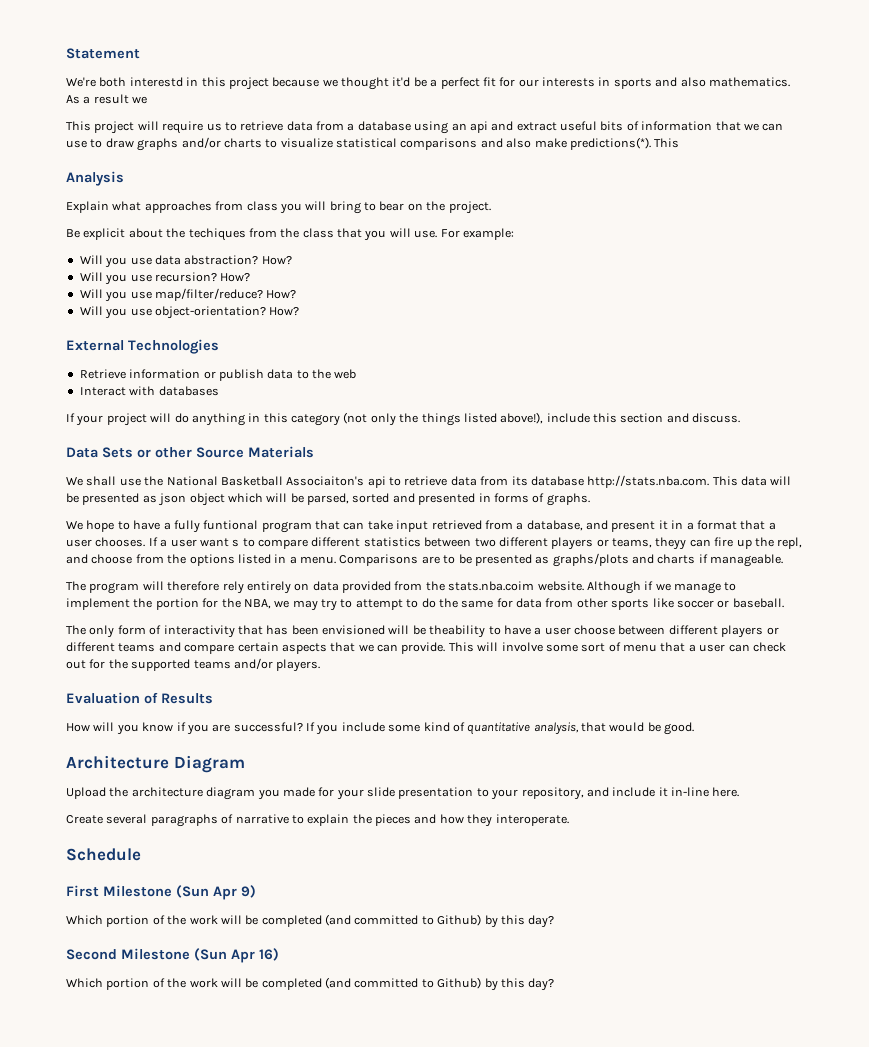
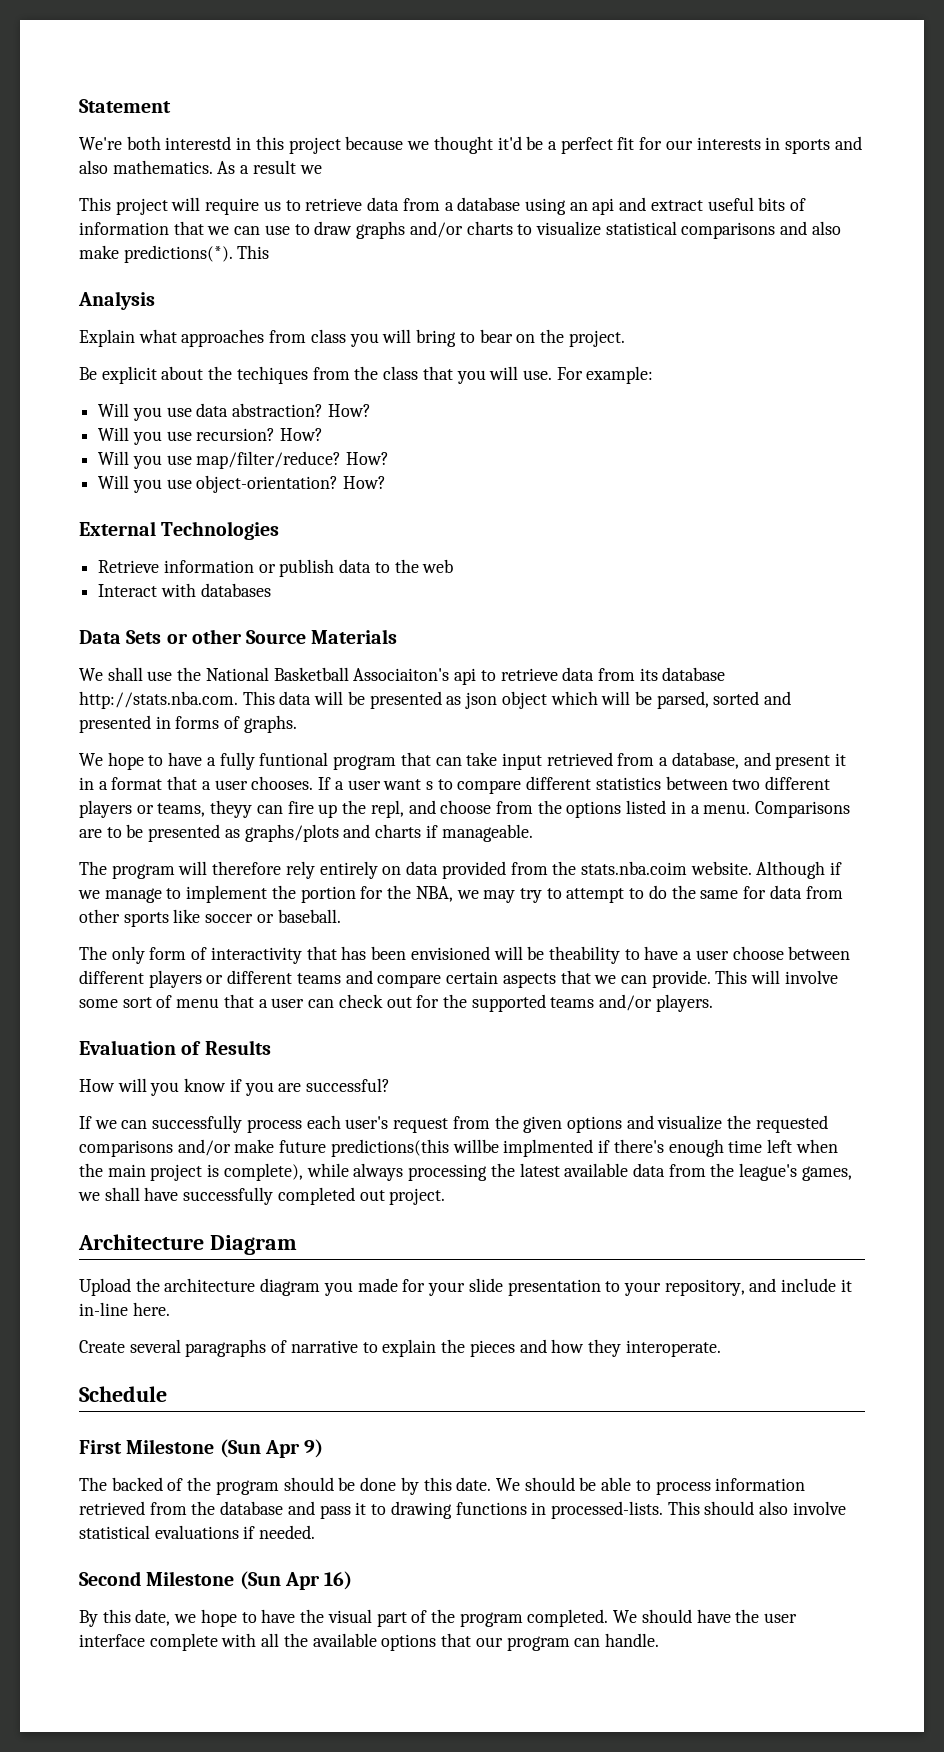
- If your project will do anything in this category (not only the things listed above!), include this section and discuss.
- How will you know if you are successful? If you include some kind of quantitative analysis, that would be good.
+ How will you know if you are successful?
+ If we can successfully process each user's request from the given options and visualize the requested comparisons and/or make future predictions(this willbe implmented if there's enough time left when the main project is complete), while always processing the latest available data from the league's games, we shall have successfully completed out project.
  First Milestone (Sun Apr 9)
- Which portion of the work will be completed (and committed to Github) by this day?
+ The backed of the program should be done by this date. We should be able to process information retrieved from the database and pass it to drawing functions in processed-lists. This should also involve statistical evaluations if needed.
  Second Milestone (Sun Apr 16)
- Which portion of the work will be completed (and committed to Github) by this day?
+ By this date, we hope to have the visual part of the program completed. We should have the user interface complete with all the available options that our program can handle.

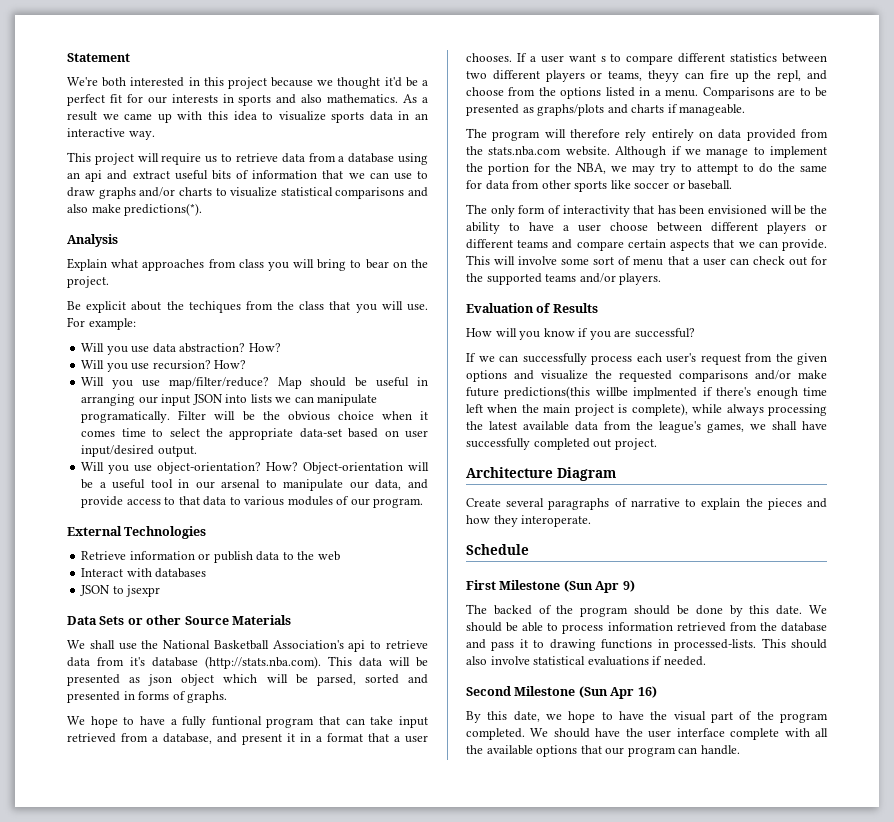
- We're both interestd in this project because we thought it'd be a perfect fit for our interests in sports and also mathematics.
+ We're both interested in this project because we thought it'd be a perfect fit for our interests in sports and also mathematics.
- As a result we
+ As a result we came up with this idea to visualize sports data in an interactive way.
- This project will require us to retrieve data from a database using an api and extract useful bits of information that we can use to draw graphs and/or charts to visualize statistical comparisons and also make predictions(*). This
+ This project will require us to retrieve data from a database using an api and extract useful bits of information that we can use to draw graphs and/or charts to visualize statistical comparisons and also make predictions(*).
- Will you use map/filter/reduce? How?
+ Will you use map/filter/reduce? Map should be useful in arranging our input JSON into lists we can manipulate programatically. Filter will be the obvious choice when it comes time to select the appropriate data-set based on user input/desired output.
+ Object-orientation will be a useful tool in our arsenal to manipulate our data, and provide access to that data to various modules of our program.
+ JSON to jsexpr
- We shall use the National Basketball Associaiton's api to retrieve data from its database http://stats.nba.com. This data will be presented as json object which will be parsed, sorted and presented in forms of graphs.
+ We shall use the National Basketball Association's api to retrieve data from it's database (http://stats.nba.com). This data will be presented as json object which will be parsed, sorted and presented in forms of graphs.
- The program will therefore rely entirely on data provided from the stats.nba.coim website.
+ The program will therefore rely entirely on data provided from the stats.nba.com website.
- The only form of interactivity that has been envisioned will be theability to have a user choose between different players or different teams and compare certain aspects that we can provide.
+ The only form of interactivity that has been envisioned will be the ability to have a user choose between different players or different teams and compare certain aspects that we can provide.
- Upload the architecture diagram you made for your slide presentation to your repository, and include it in-line here.

